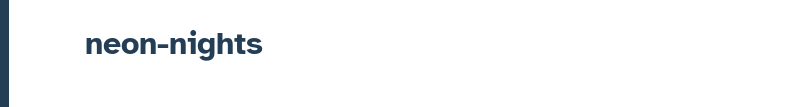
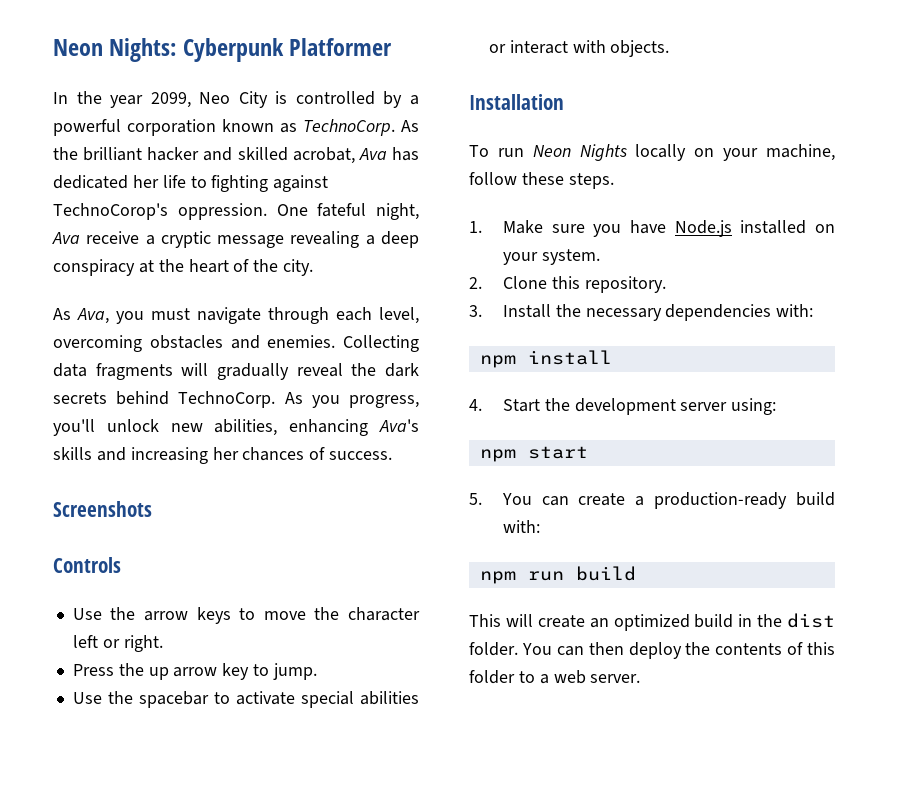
- neon-nights
+ Neon Nights: Cyberpunk Platformer
+ In the year 2099, Neo City is controlled by a powerful corporation known as TechnoCorp. As the brilliant hacker and skilled acrobat, Ava has dedicated her life to fighting against TechnoCorop's oppression. One fateful night, Ava receive a cryptic message revealing a deep conspiracy at the heart of the city.
+ As Ava, you must navigate through each level, overcoming obstacles and enemies. Collecting data fragments will gradually reveal the dark secrets behind TechnoCorp. As you progress, you'll unlock new abilities, enhancing Ava's skills and increasing her chances of success.
+ Screenshots
+ Controls
+ Use the arrow keys to move the character left or right.
+ Press the up arrow key to jump.
+ Use the spacebar to activate special abilities or interact with objects.
+ Installation
+ To run Neon Nights locally on your machine, follow these steps.
+ 1. Make sure you have Node.js installed on your system.
+ 2. Clone this repository.
+ 3. Install the necessary dependencies with:
+ npm install
+ 4. Start the development server using:
+ npm start
+ 5. You can create a production-ready build with:
+ npm run build
+ This will create an optimized build in the dist folder. You can then deploy the contents of this folder to a web server.

